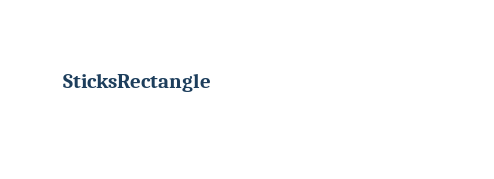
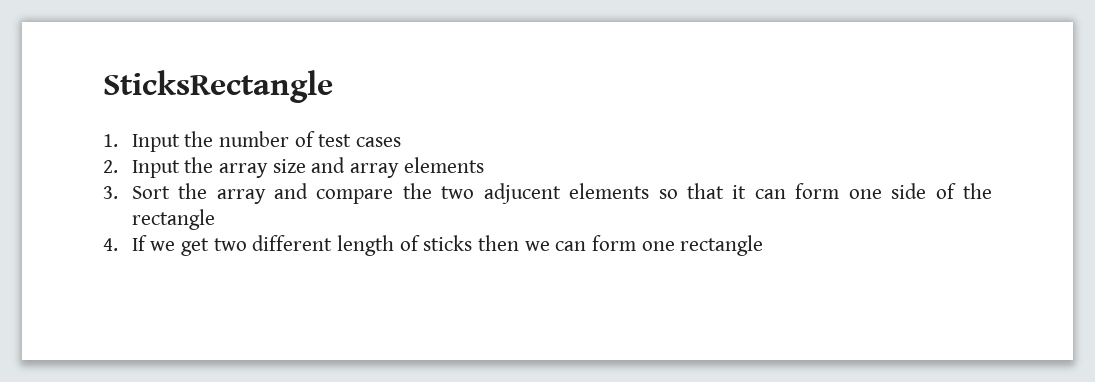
+ 1. Input the number of test cases
+ 2. Input the array size and array elements
+ 3. Sort the array and compare the two adjucent elements so that it can form one side of the rectangle
+ 4. If we get two different length of sticks then we can form one rectangle

